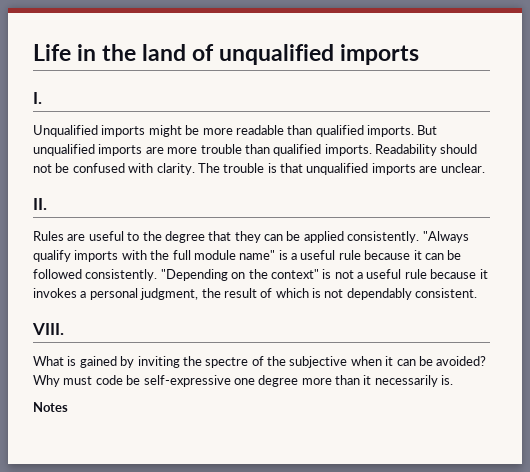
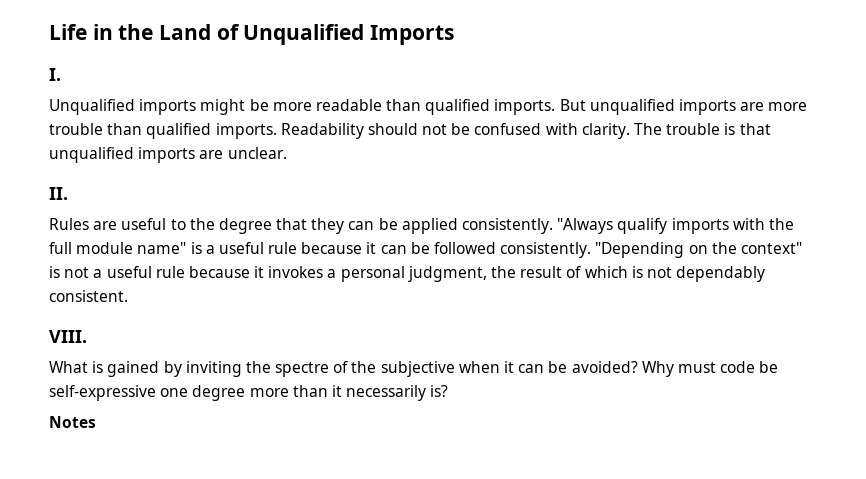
- Life in the land of unqualified imports
+ Life in the Land of Unqualified Imports
- Why must code be self-expressive one degree more than it necessarily is.
+ Why must code be self-expressive one degree more than it necessarily is?

